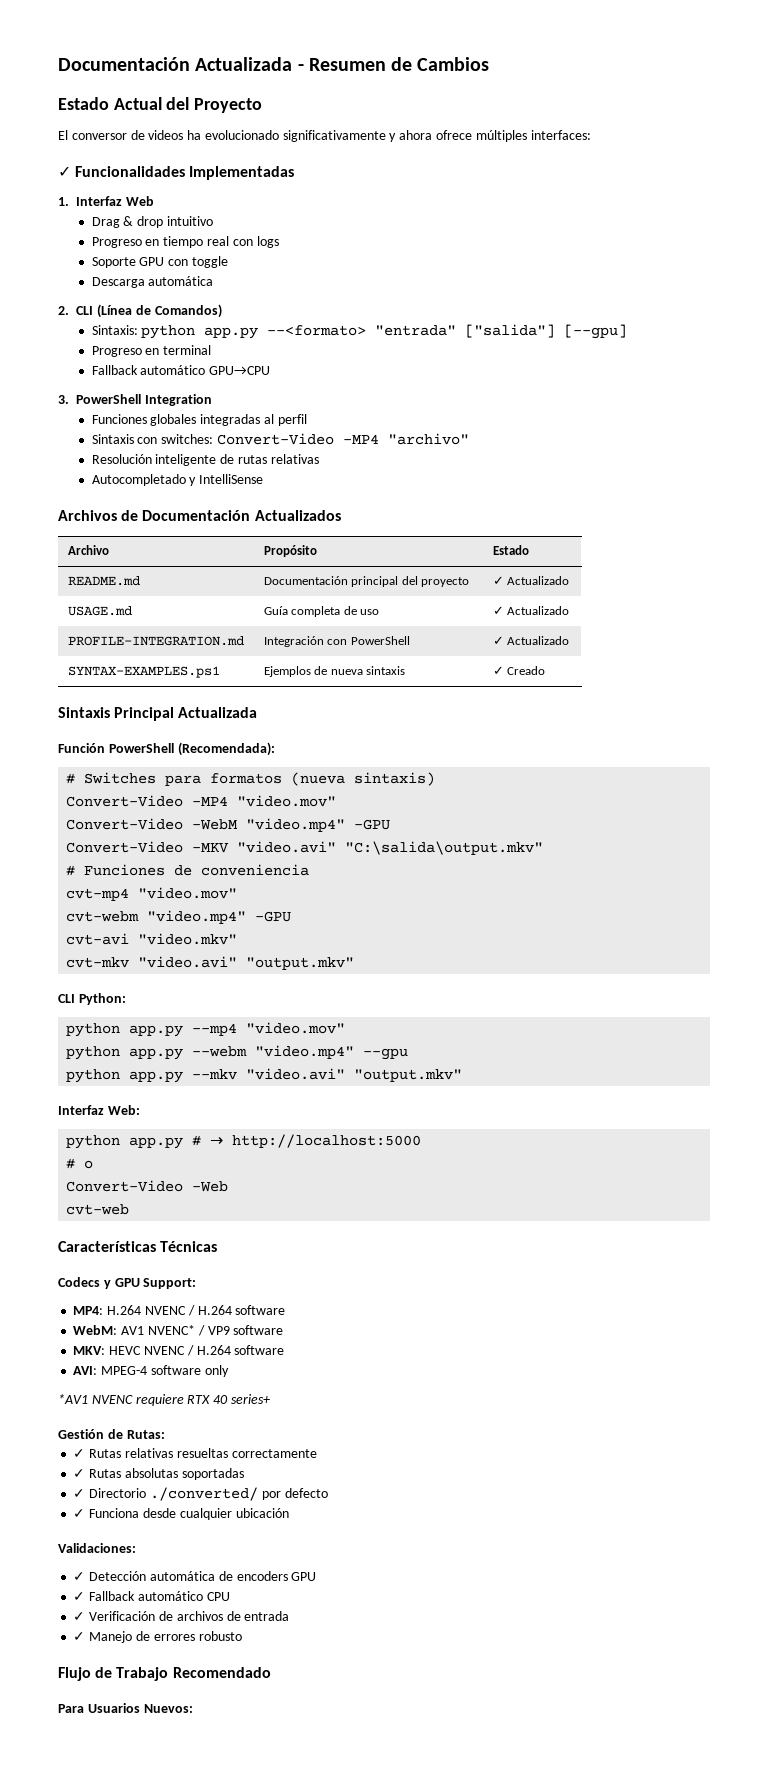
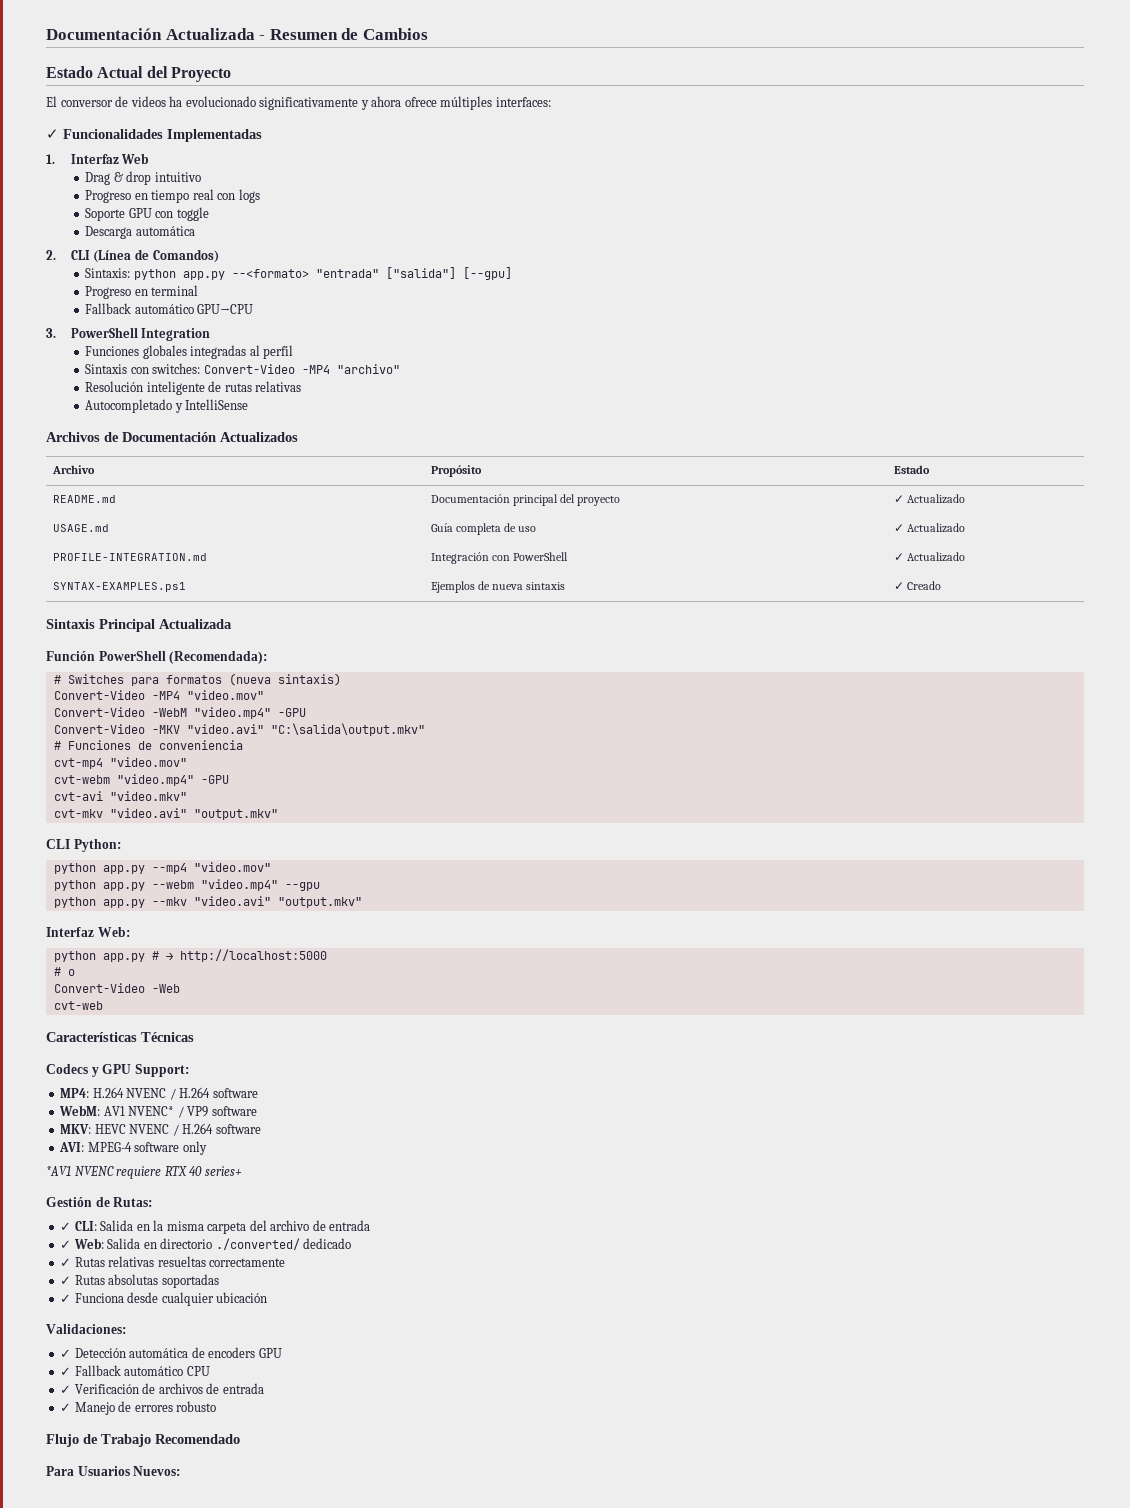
+ ✓ CLI: Salida en la misma carpeta del archivo de entrada
+ ✓ Web: Salida en directorio ./converted/ dedicado
- ✓ Directorio ./converted/ por defecto

